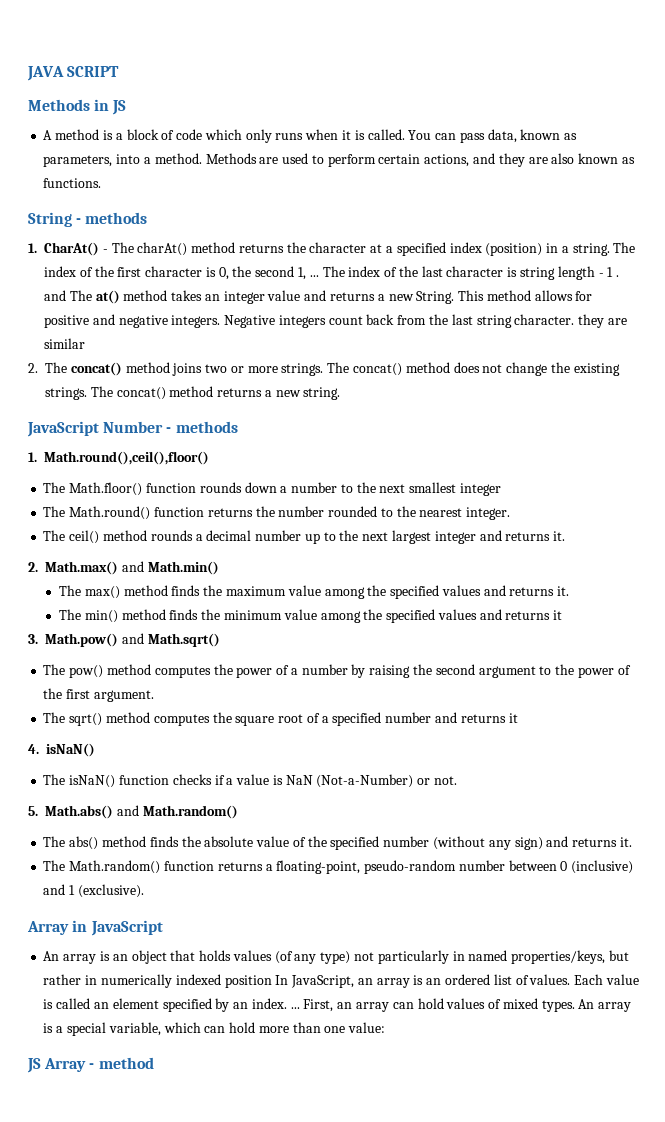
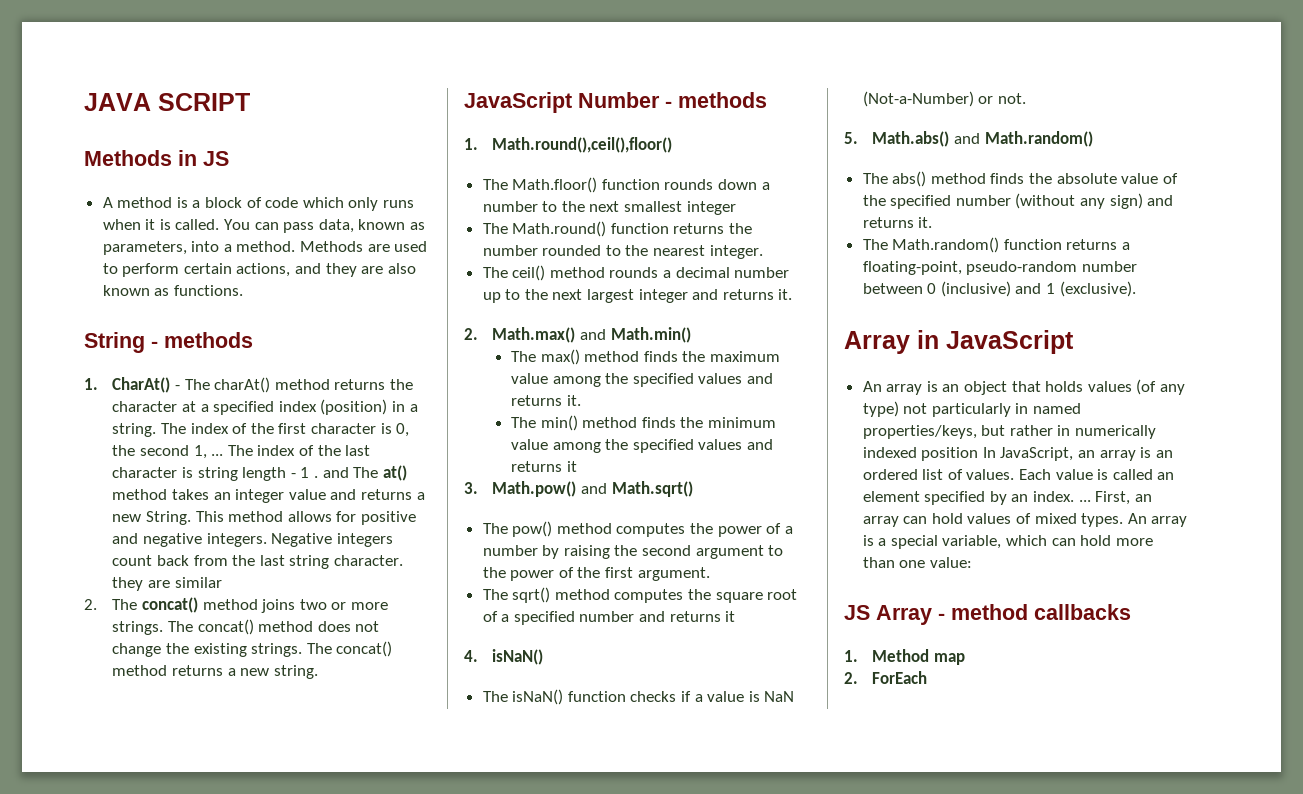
- JS Array - method
+ JS Array - method callbacks
+ 1. Method map
+ 2. ForEach

